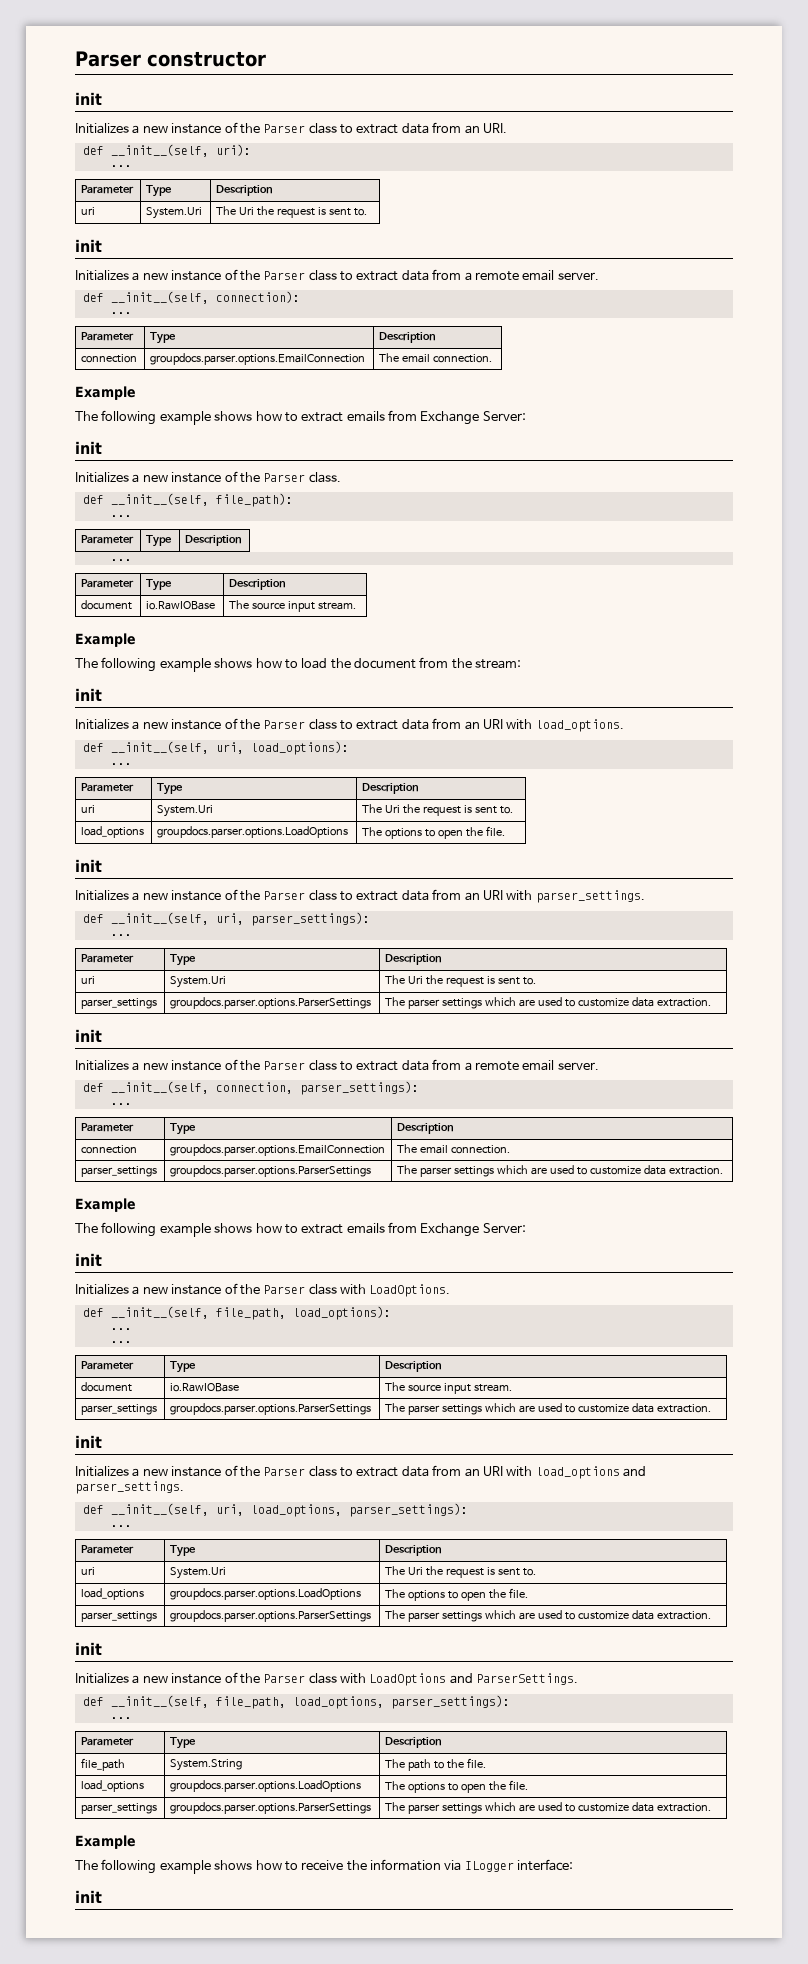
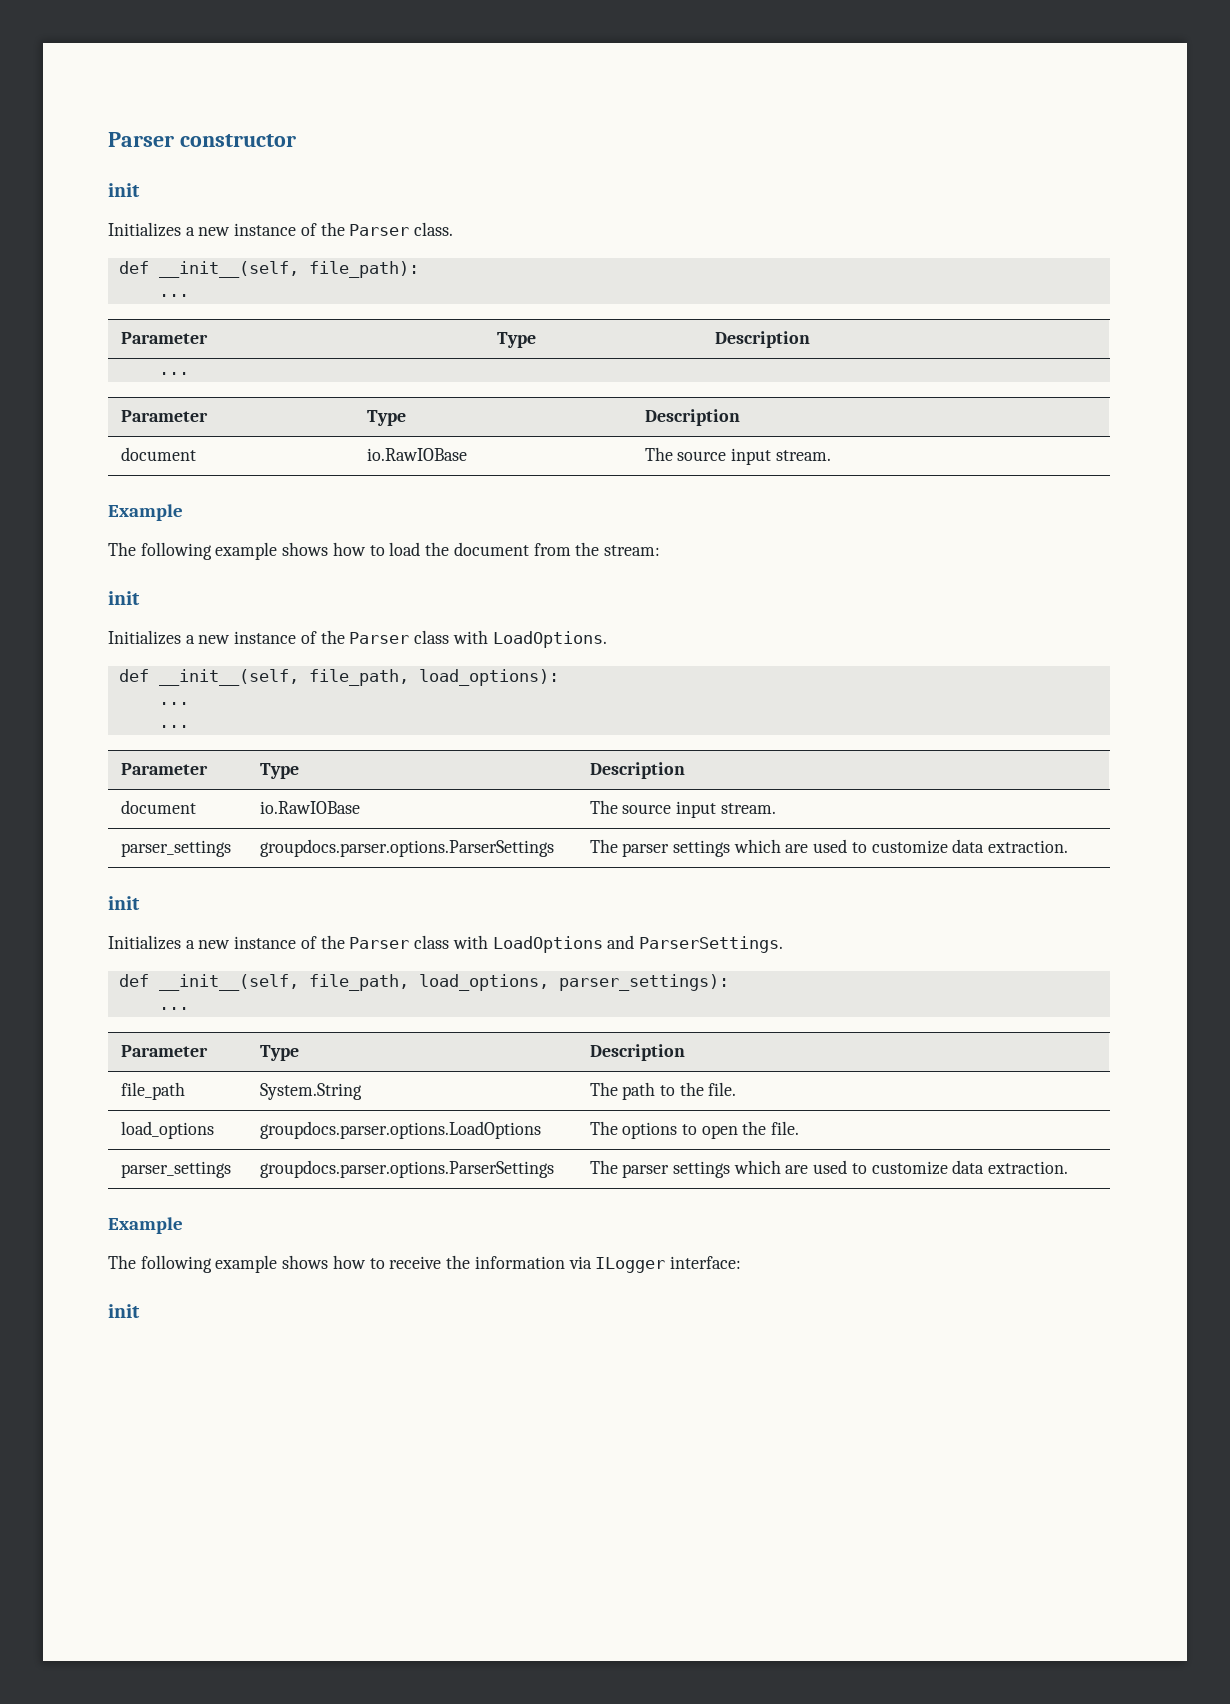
- Initializes a new instance of the Parser class to extract data from an URI.
- def __init__(self, uri):
- ...
- Parameter | Type | Description
- uri | System.Uri | The Uri the request is sent to.
- init
- Initializes a new instance of the Parser class to extract data from a remote email server.
- def __init__(self, connection):
- ...
- Parameter | Type | Description
- connection | groupdocs.parser.options.EmailConnection | The email connection.
- Example
- The following example shows how to extract emails from Exchange Server:
- init
- Initializes a new instance of the Parser class to extract data from an URI with load_options.
- def __init__(self, uri, load_options):
- ...
- Parameter | Type | Description
- uri | System.Uri | The Uri the request is sent to.
- load_options | groupdocs.parser.options.LoadOptions | The options to open the file.
- init
- Initializes a new instance of the Parser class to extract data from an URI with parser_settings.
- def __init__(self, uri, parser_settings):
- ...
- Parameter | Type | Description
- uri | System.Uri | The Uri the request is sent to.
- parser_settings | groupdocs.parser.options.ParserSettings | The parser settings which are used to customize data extraction.
- init
- Initializes a new instance of the Parser class to extract data from a remote email server.
- def __init__(self, connection, parser_settings):
- ...
- Parameter | Type | Description
- connection | groupdocs.parser.options.EmailConnection | The email connection.
- parser_settings | groupdocs.parser.options.ParserSettings | The parser settings which are used to customize data extraction.
- Example
- The following example shows how to extract emails from Exchange Server:
- init
- Initializes a new instance of the Parser class to extract data from an URI with load_options and parser_settings.
- def __init__(self, uri, load_options, parser_settings):
- ...
- Parameter | Type | Description
- uri | System.Uri | The Uri the request is sent to.
- load_options | groupdocs.parser.options.LoadOptions | The options to open the file.
- parser_settings | groupdocs.parser.options.ParserSettings | The parser settings which are used to customize data extraction.
- init

